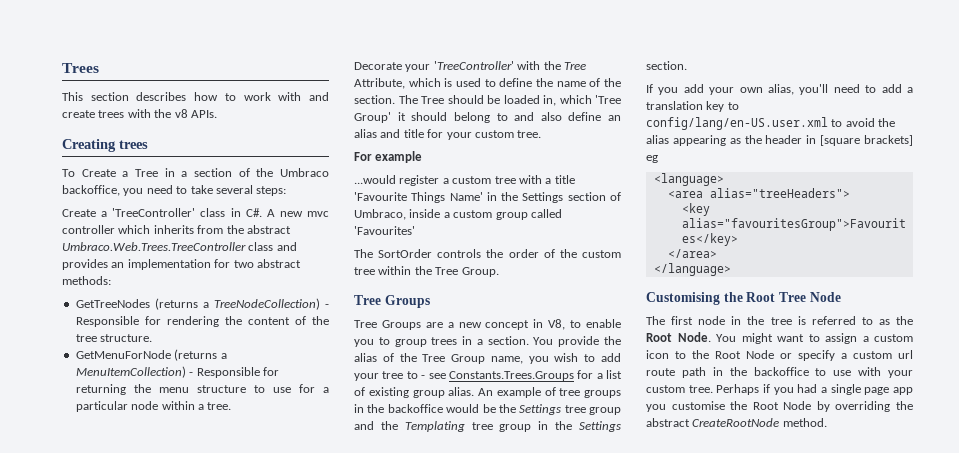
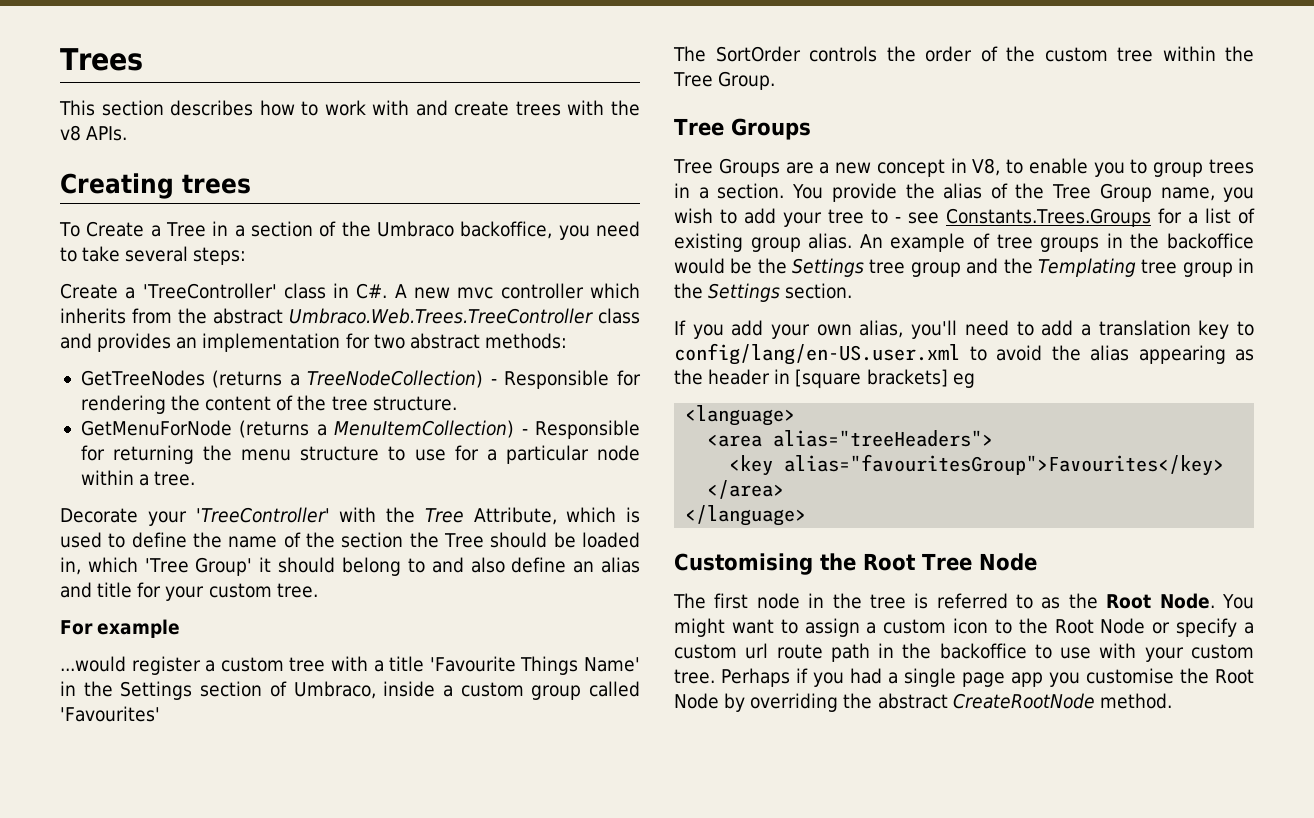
- Decorate your 'TreeController' with the Tree Attribute, which is used to define the name of the section. The Tree should be loaded in, which 'Tree Group' it should belong to and also define an alias and title for your custom tree.
+ Decorate your 'TreeController' with the Tree Attribute, which is used to define the name of the section the Tree should be loaded in, which 'Tree Group' it should belong to and also define an alias and title for your custom tree.

